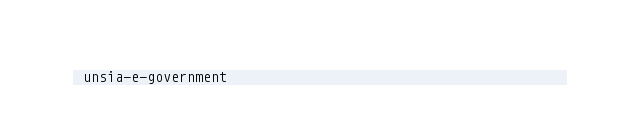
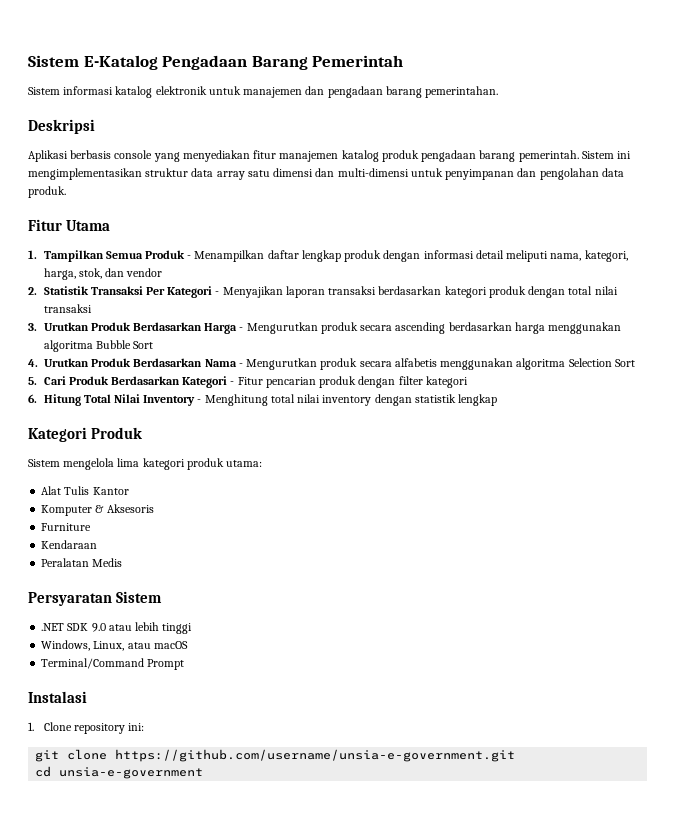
- unsia-e-government
+ Sistem E-Katalog Pengadaan Barang Pemerintah
+ Sistem informasi katalog elektronik untuk manajemen dan pengadaan barang pemerintahan.
+ Deskripsi
+ Aplikasi berbasis console yang menyediakan fitur manajemen katalog produk pengadaan barang pemerintah. Sistem ini mengimplementasikan struktur data array satu dimensi dan multi-dimensi untuk penyimpanan dan pengolahan data produk.
+ Fitur Utama
+ 1. Tampilkan Semua Produk - Menampilkan daftar lengkap produk dengan informasi detail meliputi nama, kategori, harga, stok, dan vendor
+ 2. Statistik Transaksi Per Kategori - Menyajikan laporan transaksi berdasarkan kategori produk dengan total nilai transaksi
+ 3. Urutkan Produk Berdasarkan Harga - Mengurutkan produk secara ascending berdasarkan harga menggunakan algoritma Bubble Sort
+ 4. Urutkan Produk Berdasarkan Nama - Mengurutkan produk secara alfabetis menggunakan algoritma Selection Sort
+ 5. Cari Produk Berdasarkan Kategori - Fitur pencarian produk dengan filter kategori
+ 6. Hitung Total Nilai Inventory - Menghitung total nilai inventory dengan statistik lengkap
+ Kategori Produk
+ Sistem mengelola lima kategori produk utama:
+ Alat Tulis Kantor
+ Komputer & Aksesoris
+ Furniture
+ Kendaraan
+ Peralatan Medis
+ Persyaratan Sistem
+ .NET SDK 9.0 atau lebih tinggi
+ Windows, Linux, atau macOS
+ Terminal/Command Prompt
+ Instalasi
+ 1. Clone repository ini:
+ git clone https://github.com/username/unsia-e-government.git
+ cd unsia-e-government

